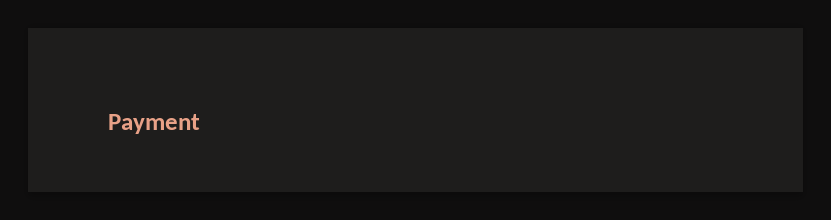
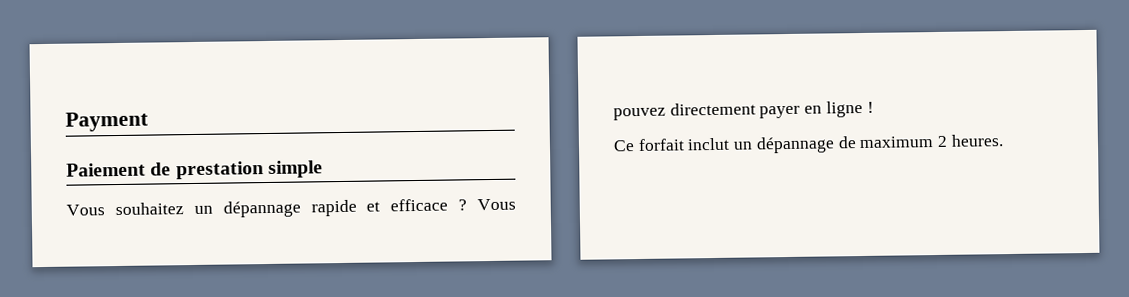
+ Paiement de prestation simple
+ Vous souhaitez un dépannage rapide et efficace ? Vous pouvez directement payer en ligne !
+ Ce forfait inclut un dépannage de maximum 2 heures.

